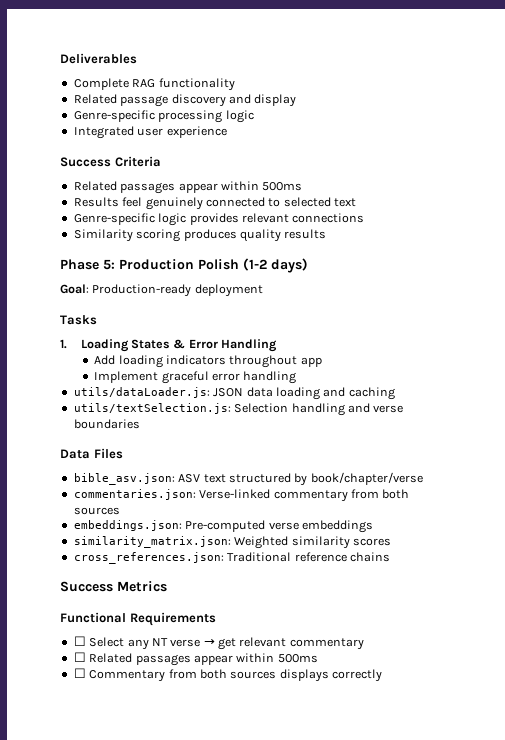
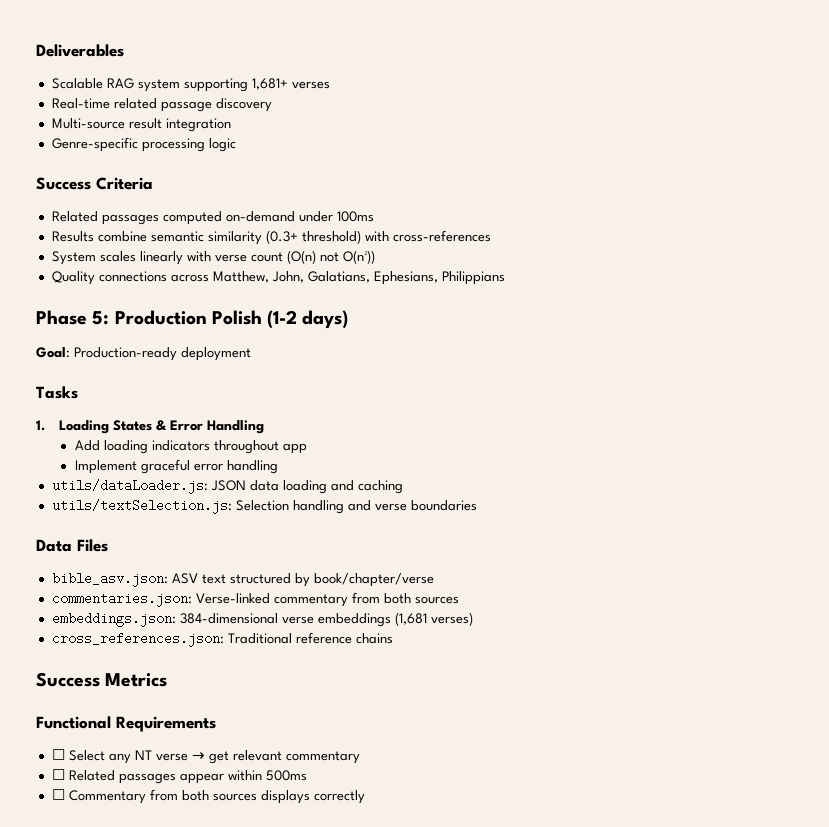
- Complete RAG functionality
- Related passage discovery and display
+ Scalable RAG system supporting 1,681+ verses
+ Real-time related passage discovery
+ Multi-source result integration
- Integrated user experience
  Success Criteria
- Related passages appear within 500ms
- Results feel genuinely connected to selected text
- Genre-specific logic provides relevant connections
- Similarity scoring produces quality results
+ Related passages computed on-demand under 100ms
+ Results combine semantic similarity (0.3+ threshold) with cross-references
+ System scales linearly with verse count (O(n) not O(n²))
+ Quality connections across Matthew, John, Galatians, Ephesians, Philippians
- embeddings.json: Pre-computed verse embeddings
- similarity_matrix.json: Weighted similarity scores
+ embeddings.json: 384-dimensional verse embeddings (1,681 verses)

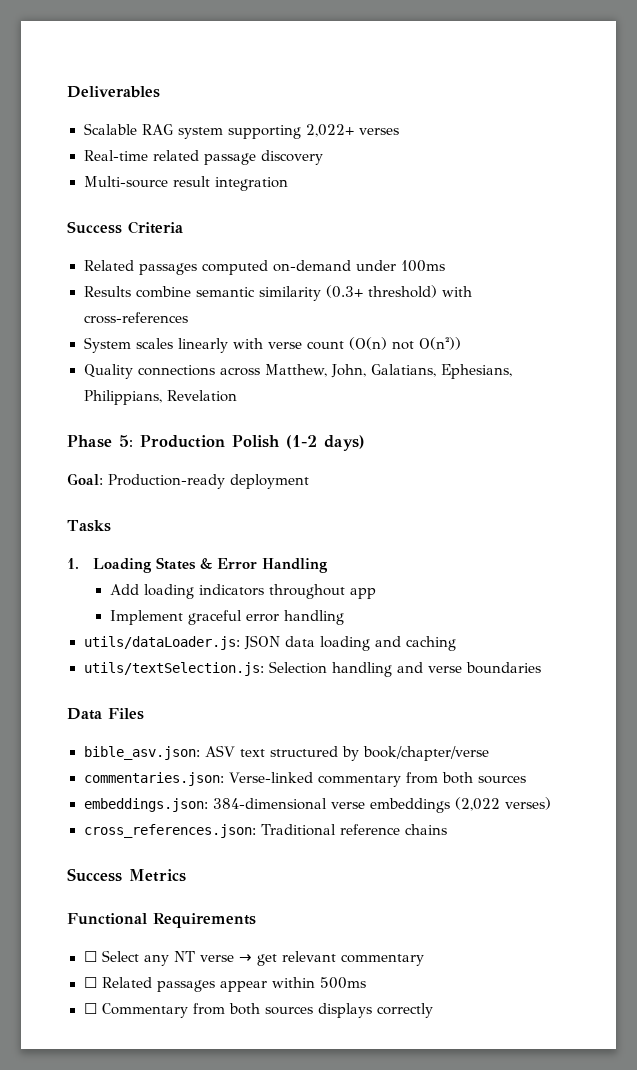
- Scalable RAG system supporting 1,681+ verses
+ Scalable RAG system supporting 2,022+ verses
- Genre-specific processing logic
- Quality connections across Matthew, John, Galatians, Ephesians, Philippians
+ Quality connections across Matthew, John, Galatians, Ephesians, Philippians, Revelation
- embeddings.json: 384-dimensional verse embeddings (1,681 verses)
+ embeddings.json: 384-dimensional verse embeddings (2,022 verses)

